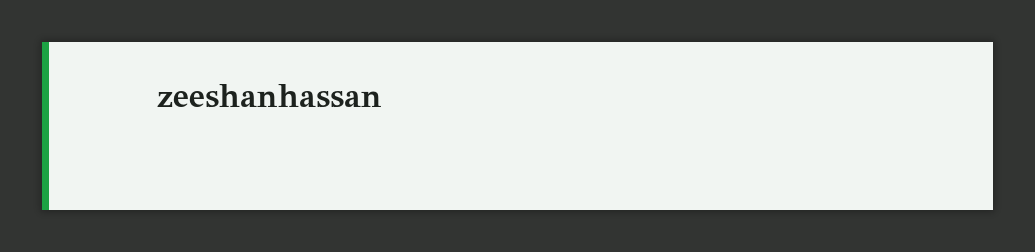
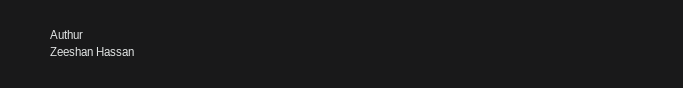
- zeeshanhassan
+ Authur
+ Zeeshan Hassan

